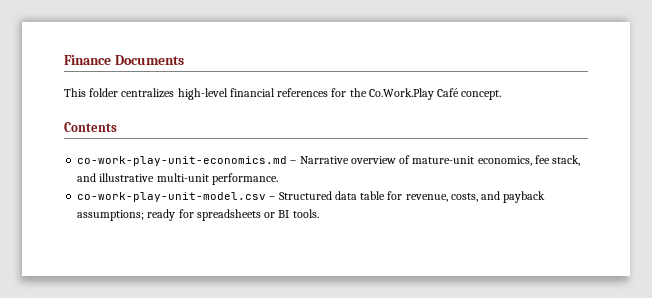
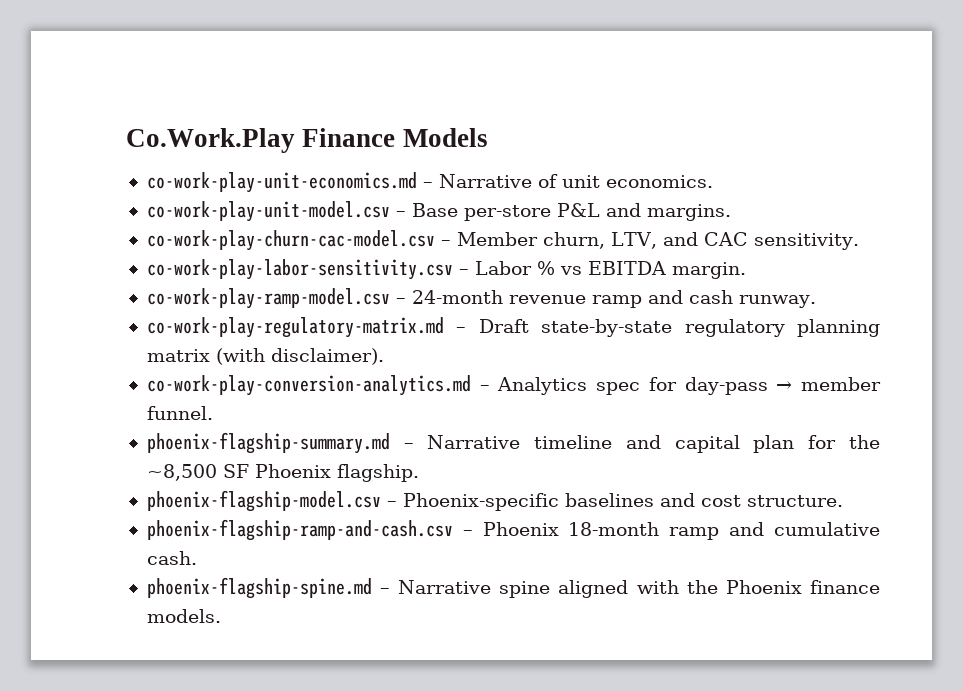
- Finance Documents
- This folder centralizes high-level financial references for the Co.Work.Play Café concept.
- Contents
- co-work-play-unit-economics.md – Narrative overview of mature-unit economics, fee stack, and illustrative multi-unit performance.
- co-work-play-unit-model.csv – Structured data table for revenue, costs, and payback assumptions; ready for spreadsheets or BI tools.
+ Co.Work.Play Finance Models
+ co-work-play-unit-economics.md – Narrative of unit economics.
+ co-work-play-unit-model.csv – Base per-store P&L and margins.
+ co-work-play-churn-cac-model.csv – Member churn, LTV, and CAC sensitivity.
+ co-work-play-labor-sensitivity.csv – Labor % vs EBITDA margin.
+ co-work-play-ramp-model.csv – 24-month revenue ramp and cash runway.
+ co-work-play-regulatory-matrix.md – Draft state-by-state regulatory planning matrix (with disclaimer).
+ co-work-play-conversion-analytics.md – Analytics spec for day-pass → member funnel.
+ phoenix-flagship-summary.md – Narrative timeline and capital plan for the ~8,500 SF Phoenix flagship.
+ phoenix-flagship-model.csv – Phoenix-specific baselines and cost structure.
+ phoenix-flagship-ramp-and-cash.csv – Phoenix 18-month ramp and cumulative cash.
+ phoenix-flagship-spine.md – Narrative spine aligned with the Phoenix finance models.

